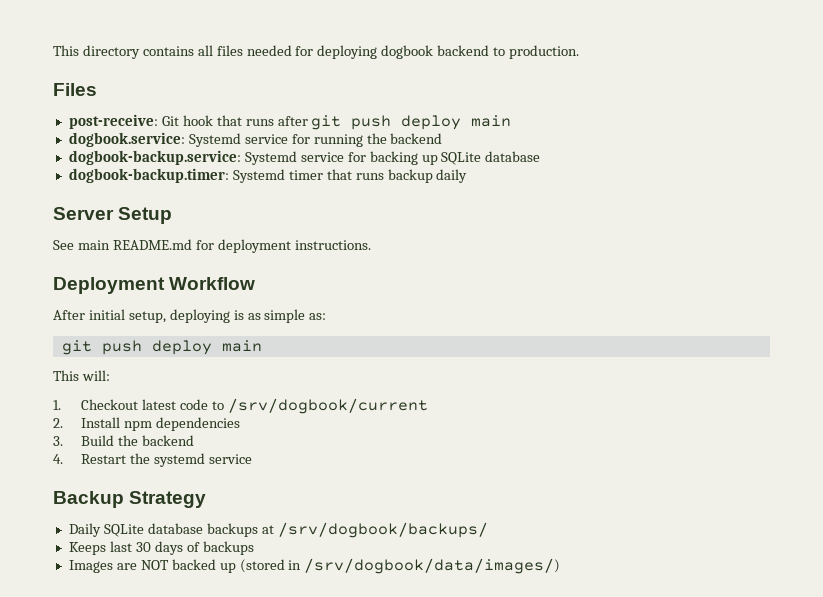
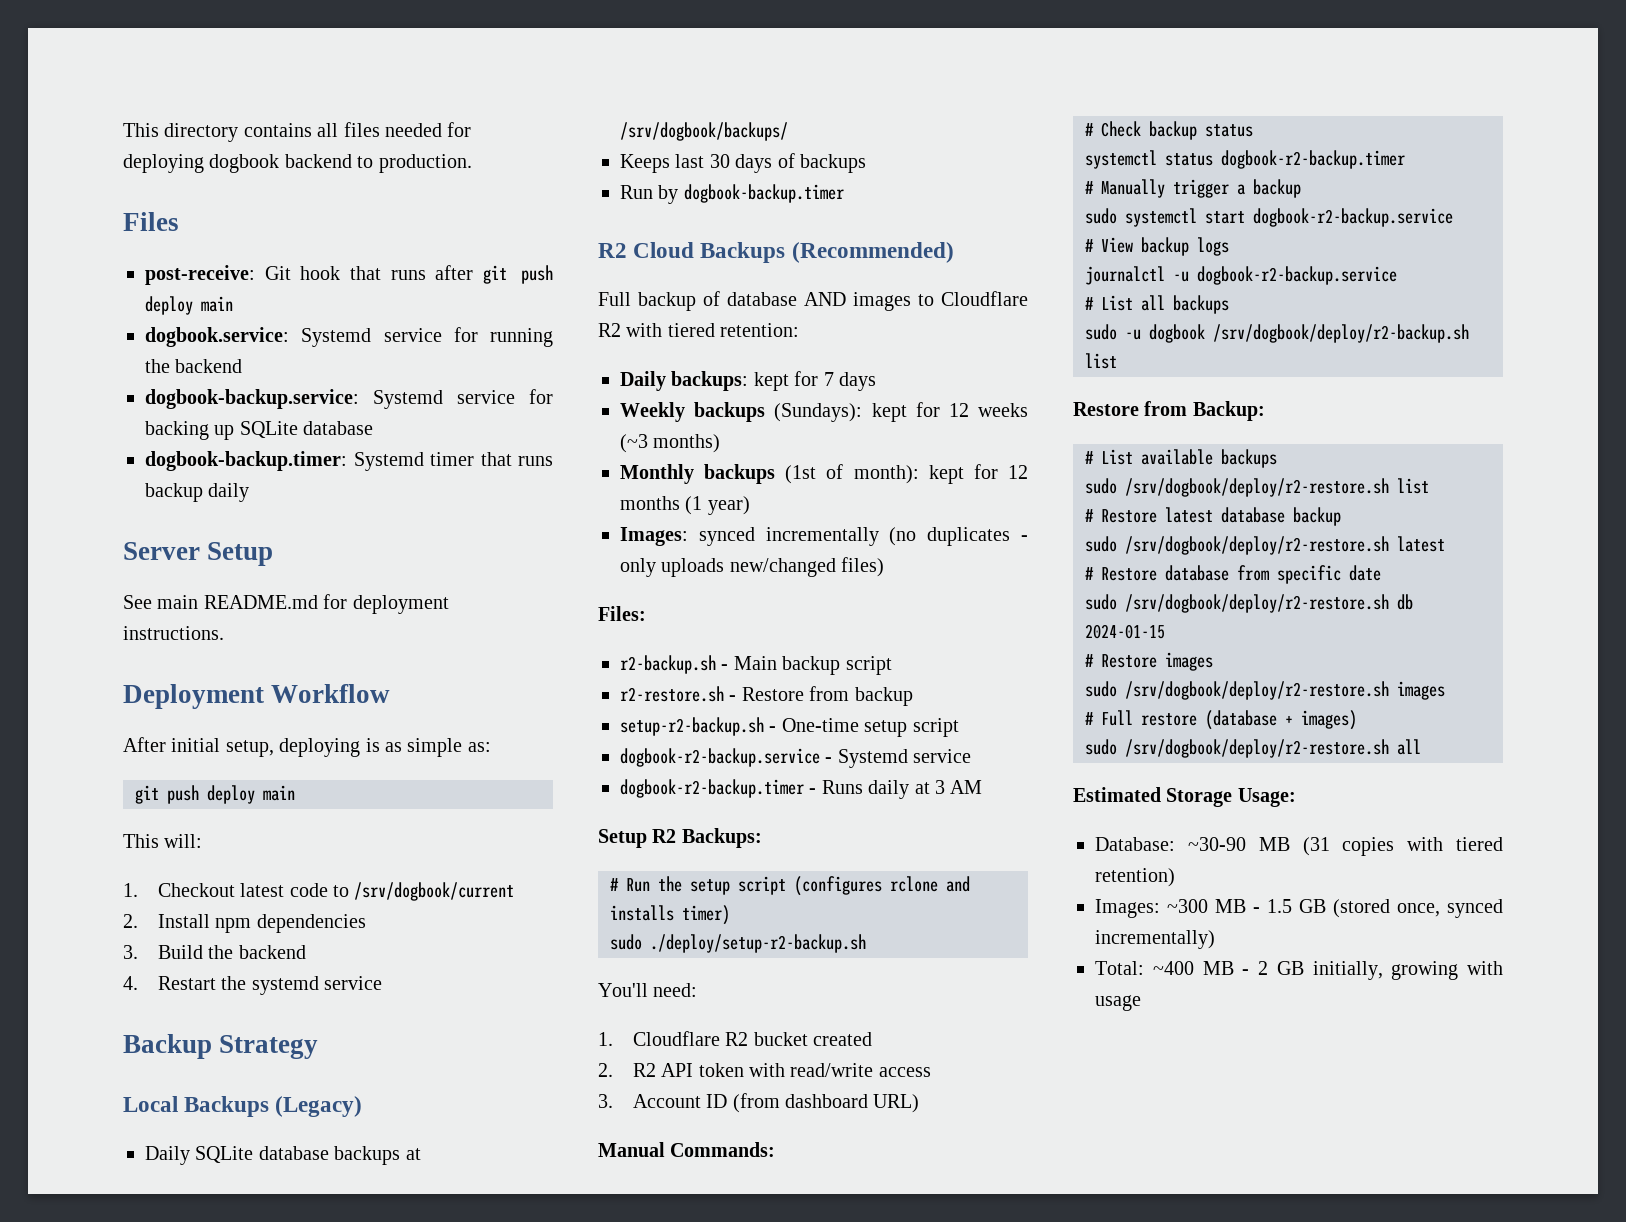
+ Local Backups (Legacy)
- Images are NOT backed up (stored in /srv/dogbook/data/images/)
+ Run by dogbook-backup.timer
+ R2 Cloud Backups (Recommended)
+ Full backup of database AND images to Cloudflare R2 with tiered retention:
+ Daily backups: kept for 7 days
+ Weekly backups (Sundays): kept for 12 weeks (~3 months)
+ Monthly backups (1st of month): kept for 12 months (1 year)
+ Images: synced incrementally (no duplicates - only uploads new/changed files)
+ Files:
+ r2-backup.sh - Main backup script
+ r2-restore.sh - Restore from backup
+ setup-r2-backup.sh - One-time setup script
+ dogbook-r2-backup.service - Systemd service
+ dogbook-r2-backup.timer - Runs daily at 3 AM
+ Setup R2 Backups:
+ # Run the setup script (configures rclone and installs timer)
+ sudo ./deploy/setup-r2-backup.sh
+ You'll need:
+ 1. Cloudflare R2 bucket created
+ 2. R2 API token with read/write access
+ 3. Account ID (from dashboard URL)
+ Manual Commands:
+ # Check backup status
+ systemctl status dogbook-r2-backup.timer
+ # Manually trigger a backup
+ sudo systemctl start dogbook-r2-backup.service
+ # View backup logs
+ journalctl -u dogbook-r2-backup.service
+ # List all backups
+ sudo -u dogbook /srv/dogbook/deploy/r2-backup.sh list
+ Restore from Backup:
+ # List available backups
+ sudo /srv/dogbook/deploy/r2-restore.sh list
+ # Restore latest database backup
+ sudo /srv/dogbook/deploy/r2-restore.sh latest
+ # Restore database from specific date
+ sudo /srv/dogbook/deploy/r2-restore.sh db 2024-01-15
+ # Restore images
+ sudo /srv/dogbook/deploy/r2-restore.sh images
+ # Full restore (database + images)
+ sudo /srv/dogbook/deploy/r2-restore.sh all
+ Estimated Storage Usage:
+ Database: ~30-90 MB (31 copies with tiered retention)
+ Images: ~300 MB - 1.5 GB (stored once, synced incrementally)
+ Total: ~400 MB - 2 GB initially, growing with usage

